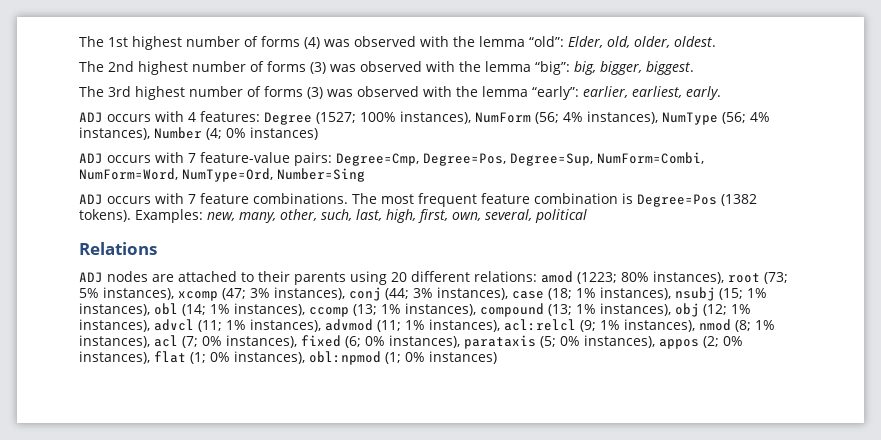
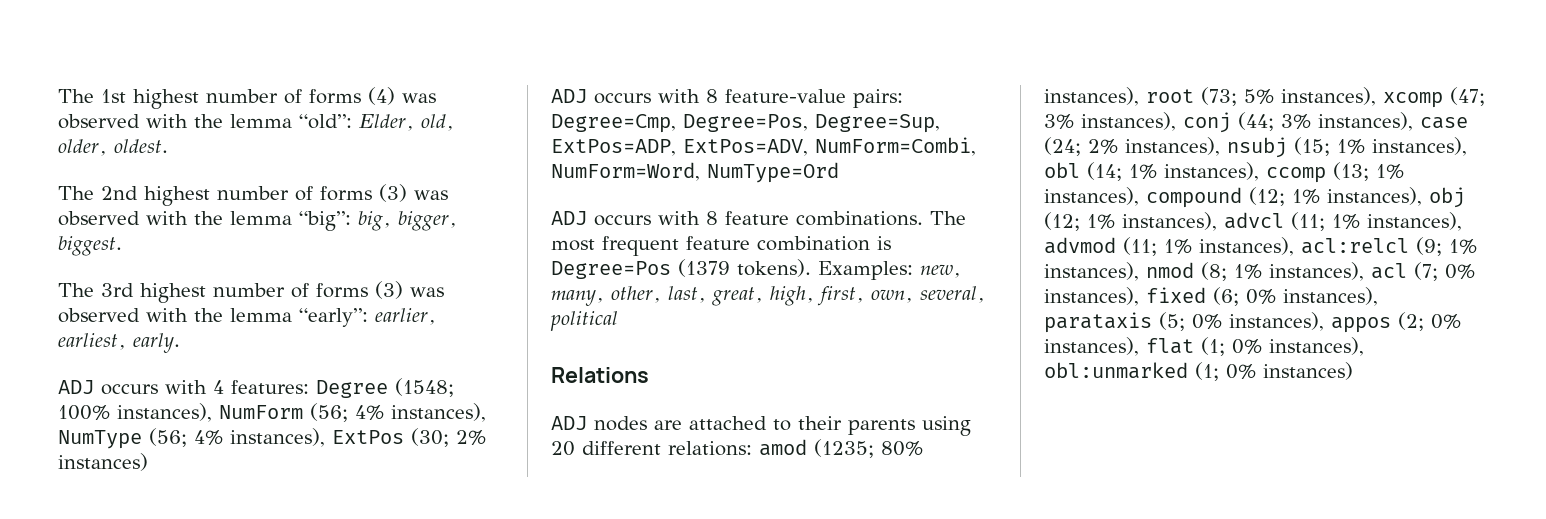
- ADJ occurs with 4 features: Degree (1527; 100% instances), NumForm (56; 4% instances), NumType (56; 4% instances), Number (4; 0% instances)
+ ADJ occurs with 4 features: Degree (1548; 100% instances), NumForm (56; 4% instances), NumType (56; 4% instances), ExtPos (30; 2% instances)
- ADJ occurs with 7 feature-value pairs: Degree=Cmp, Degree=Pos, Degree=Sup, NumForm=Combi, NumForm=Word, NumType=Ord, Number=Sing
- ADJ occurs with 7 feature combinations.
+ ADJ occurs with 8 feature-value pairs: Degree=Cmp, Degree=Pos, Degree=Sup, ExtPos=ADP, ExtPos=ADV, NumForm=Combi, NumForm=Word, NumType=Ord
+ ADJ occurs with 8 feature combinations.
- The most frequent feature combination is Degree=Pos (1382 tokens).
+ The most frequent feature combination is Degree=Pos (1379 tokens).
- Examples: new, many, other, such, last, high, first, own, several, political
+ Examples: new, many, other, last, great, high, first, own, several, political
- amod (1223;
+ amod (1235;
- 3% instances), case (18; 1% instances), nsubj (15;
+ 3% instances), case (24; 2% instances), nsubj (15;
- 1% instances), compound (13;
+ 1% instances), compound (12;
- 0% instances), obl:npmod (1;
+ 0% instances), obl:unmarked (1;

